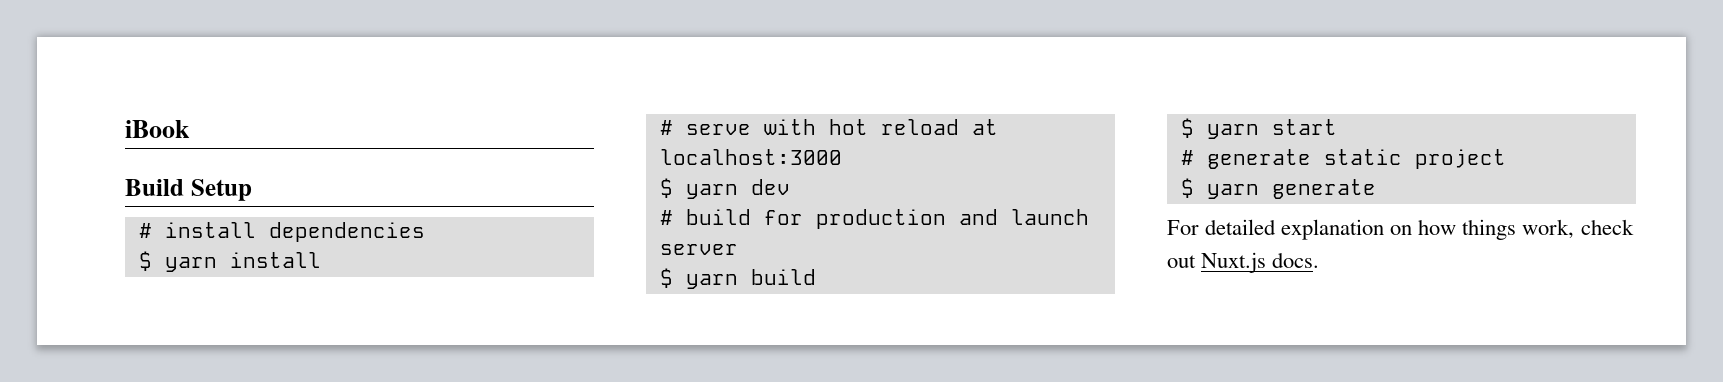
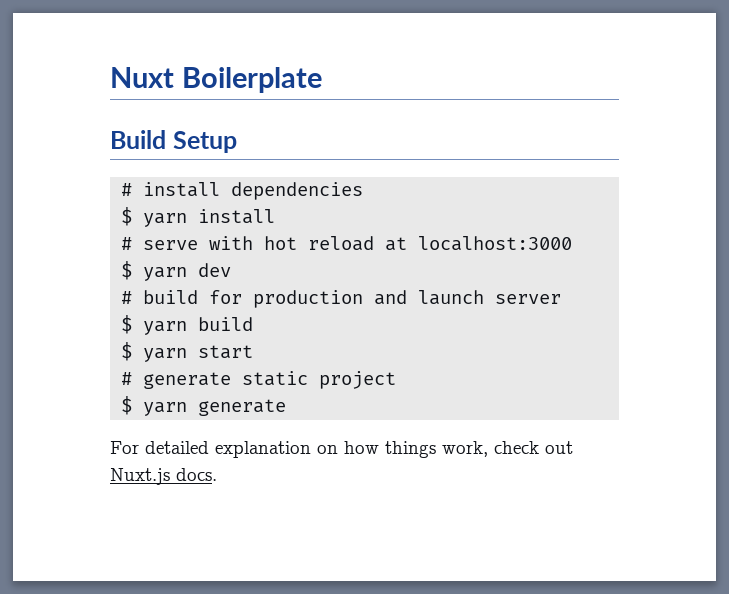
- iBook
+ Nuxt Boilerplate

